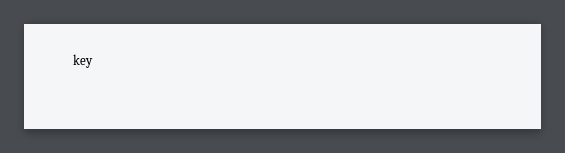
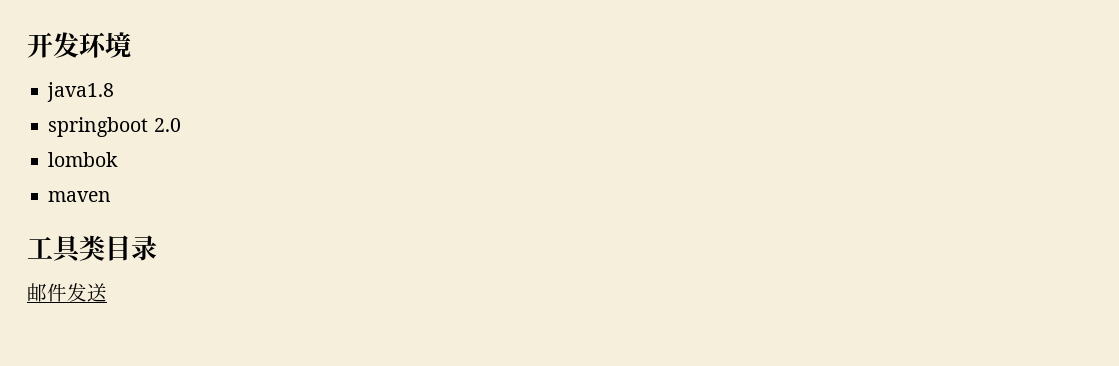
- key
+ 开发环境
+ java1.8
+ springboot 2.0
+ lombok
+ maven
+ 工具类目录
+ 邮件发送

